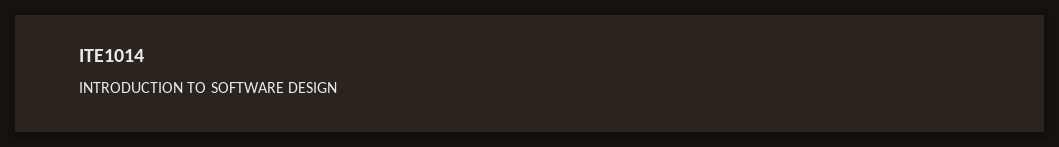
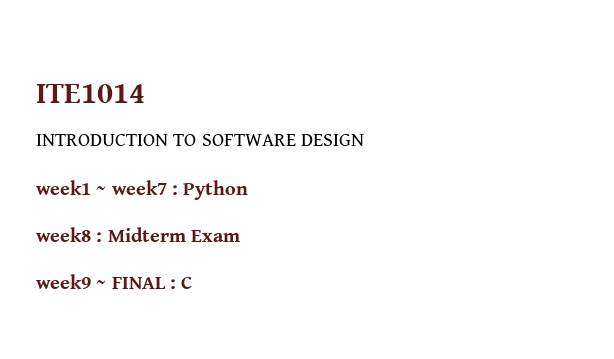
+ week1 ~ week7 : Python
+ week8 : Midterm Exam
+ week9 ~ FINAL : C

